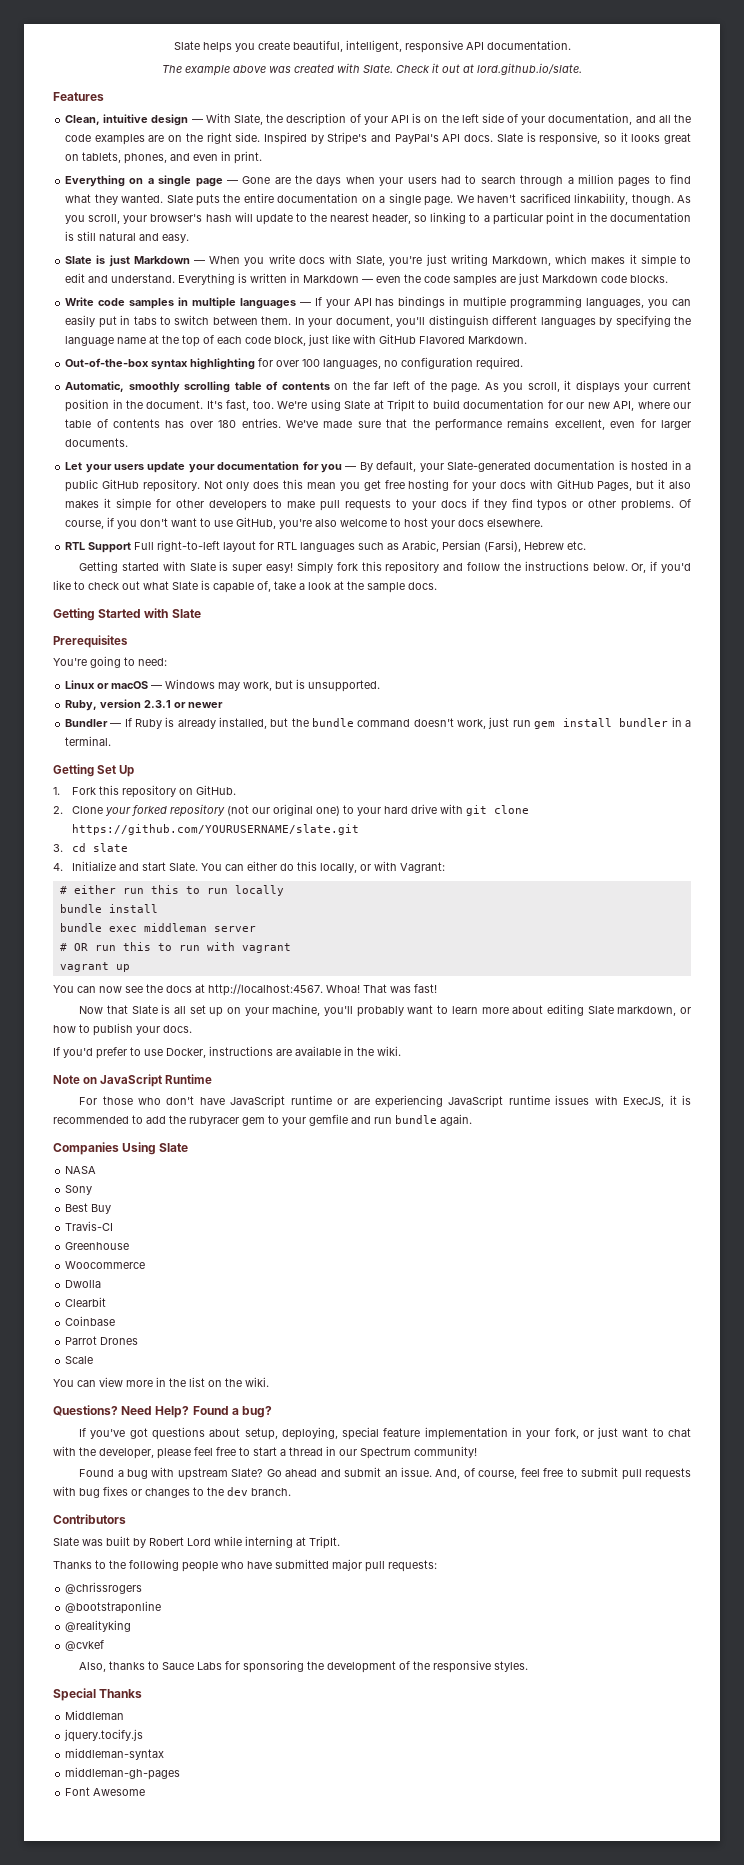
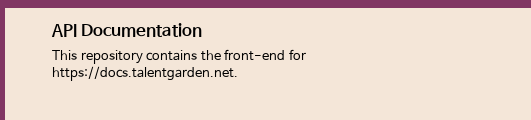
- Slate helps you create beautiful, intelligent, responsive API documentation.
- The example above was created with Slate. Check it out at lord.github.io/slate.
- Features
- Clean, intuitive design — With Slate, the description of your API is on the left side of your documentation, and all the code examples are on the right side. Inspired by Stripe's and PayPal's API docs. Slate is responsive, so it looks great on tablets, phones, and even in print.
- Everything on a single page — Gone are the days when your users had to search through a million pages to find what they wanted. Slate puts the entire documentation on a single page. We haven't sacrificed linkability, though. As you scroll, your browser's hash will update to the nearest header, so linking to a particular point in the documentation is still natural and easy.
- Slate is just Markdown — When you write docs with Slate, you're just writing Markdown, which makes it simple to edit and understand. Everything is written in Markdown — even the code samples are just Markdown code blocks.
- Write code samples in multiple languages — If your API has bindings in multiple programming languages, you can easily put in tabs to switch between them. In your document, you'll distinguish different languages by specifying the language name at the top of each code block, just like with GitHub Flavored Markdown.
- Out-of-the-box syntax highlighting for over 100 languages, no configuration required.
- Automatic, smoothly scrolling table of contents on the far left of the page. As you scroll, it displays your current position in the document. It's fast, too. We're using Slate at TripIt to build documentation for our new API, where our table of contents has over 180 entries. We've made sure that the performance remains excellent, even for larger documents.
- Let your users update your documentation for you — By default, your Slate-generated documentation is hosted in a public GitHub repository. Not only does this mean you get free hosting for your docs with GitHub Pages, but it also makes it simple for other developers to make pull requests to your docs if they find typos or other problems. Of course, if you don't want to use GitHub, you're also welcome to host your docs elsewhere.
- RTL Support Full right-to-left layout for RTL languages such as Arabic, Persian (Farsi), Hebrew etc.
- Getting started with Slate is super easy! Simply fork this repository and follow the instructions below. Or, if you'd like to check out what Slate is capable of, take a look at the sample docs.
- Getting Started with Slate
- Prerequisites
- You're going to need:
- Linux or macOS — Windows may work, but is unsupported.
- Ruby, version 2.3.1 or newer
- Bundler — If Ruby is already installed, but the bundle command doesn't work, just run gem install bundler in a terminal.
- Getting Set Up
- 1. Fork this repository on GitHub.
- 2. Clone your forked repository (not our original one) to your hard drive with git clone https://github.com/YOURUSERNAME/slate.git
- 3. cd slate
- 4. Initialize and start Slate. You can either do this locally, or with Vagrant:
- # either run this to run locally
- bundle install
- bundle exec middleman server
- # OR run this to run with vagrant
- vagrant up
- You can now see the docs at http://localhost:4567. Whoa! That was fast!
- Now that Slate is all set up on your machine, you'll probably want to learn more about editing Slate markdown, or how to publish your docs.
- If you'd prefer to use Docker, instructions are available in the wiki.
- Note on JavaScript Runtime
- For those who don't have JavaScript runtime or are experiencing JavaScript runtime issues with ExecJS, it is recommended to add the rubyracer gem to your gemfile and run bundle again.
- Companies Using Slate
- NASA
- Sony
- Best Buy
- Travis-CI
- Greenhouse
- Woocommerce
- Dwolla
- Clearbit
- Coinbase
- Parrot Drones
- Scale
- You can view more in the list on the wiki.
- Questions? Need Help? Found a bug?
- If you've got questions about setup, deploying, special feature implementation in your fork, or just want to chat with the developer, please feel free to start a thread in our Spectrum community!
- Found a bug with upstream Slate? Go ahead and submit an issue. And, of course, feel free to submit pull requests with bug fixes or changes to the dev branch.
- Contributors
- Slate was built by Robert Lord while interning at TripIt.
- Thanks to the following people who have submitted major pull requests:
- @chrissrogers
- @bootstraponline
- @realityking
- @cvkef
- Also, thanks to Sauce Labs for sponsoring the development of the responsive styles.
- Special Thanks
- Middleman
- jquery.tocify.js
- middleman-syntax
- middleman-gh-pages
- Font Awesome
+ API Documentation
+ This repository contains the front-end for https://docs.talentgarden.net.

